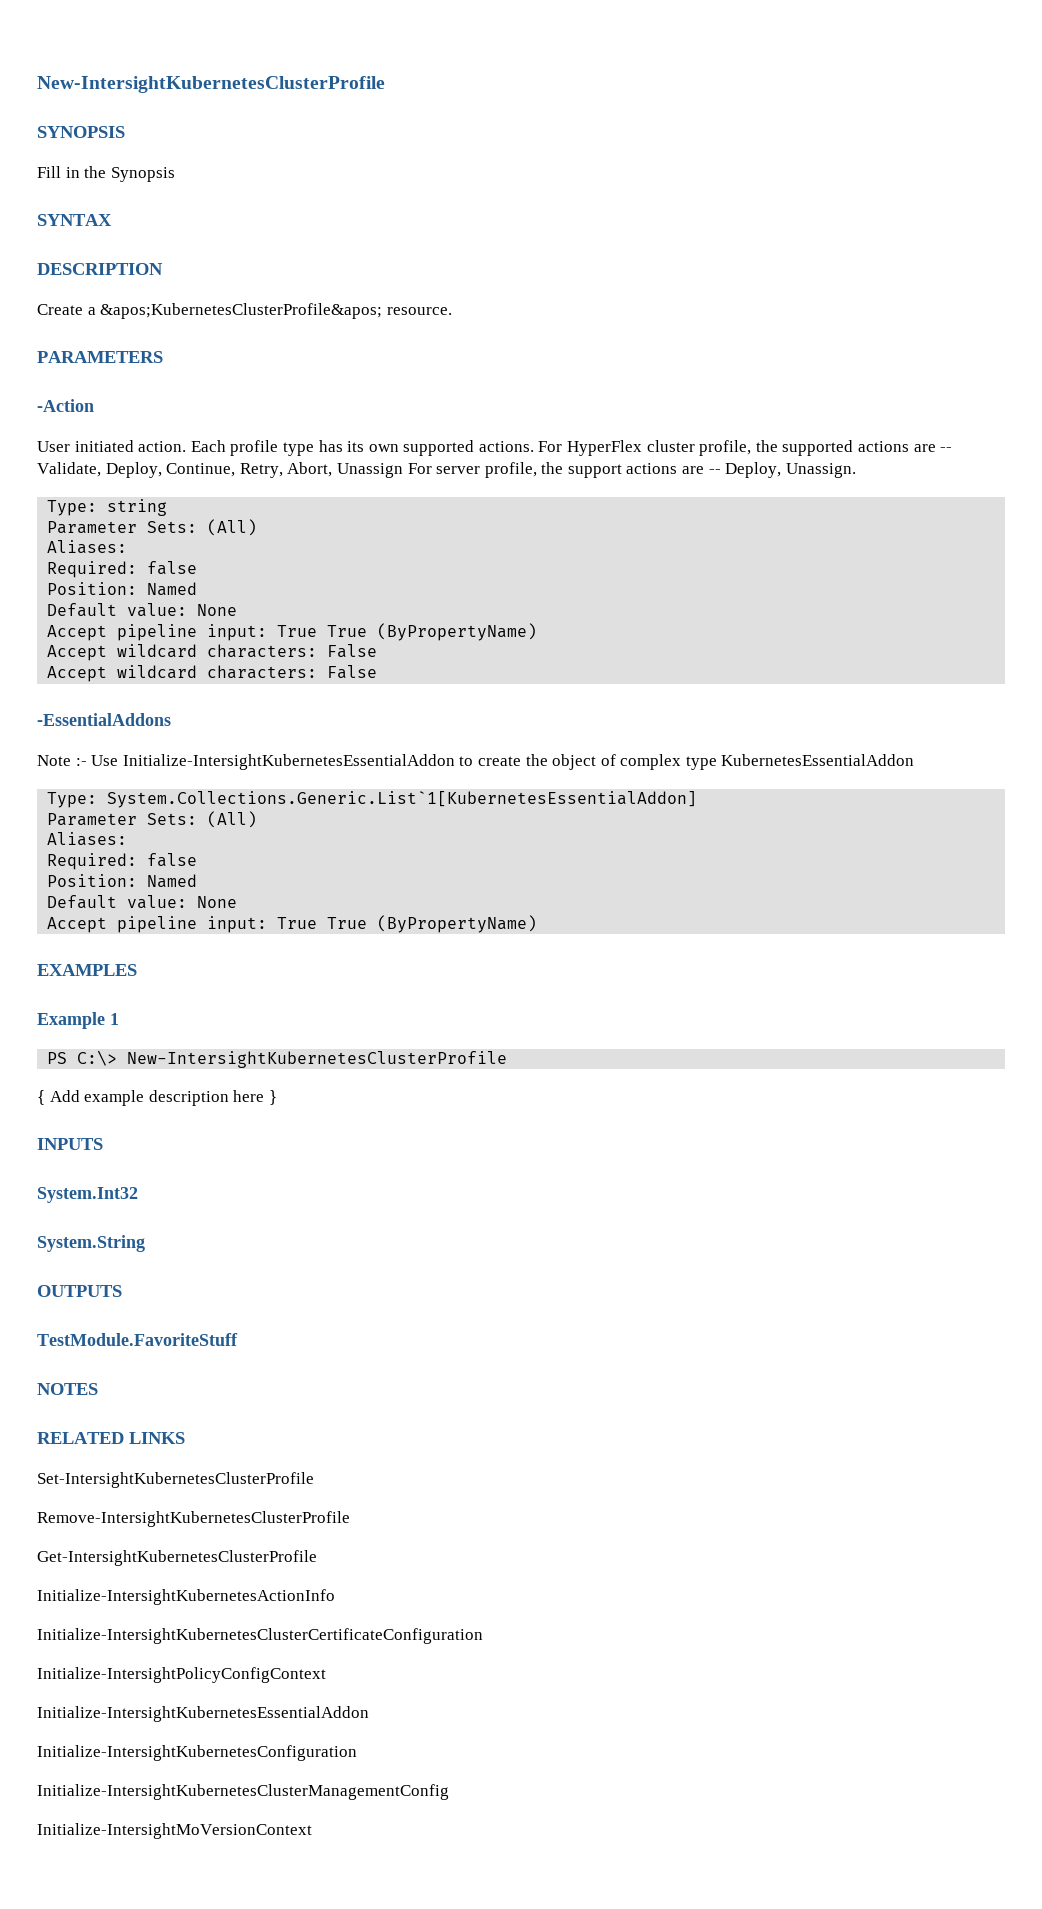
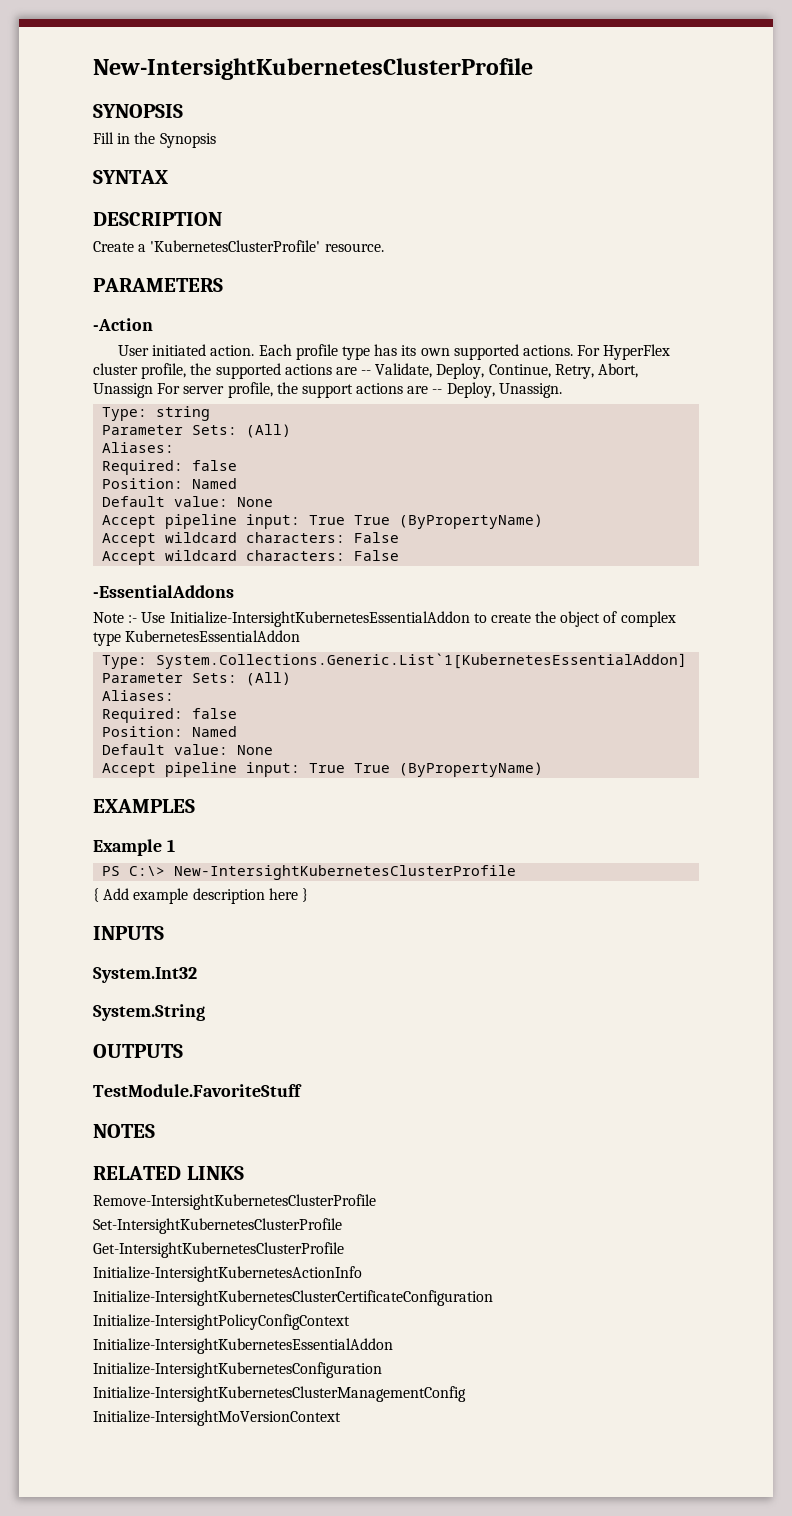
- Create a &apos;KubernetesClusterProfile&apos; resource.
+ Create a 'KubernetesClusterProfile' resource.
+ Remove-IntersightKubernetesClusterProfile
- Remove-IntersightKubernetesClusterProfile

